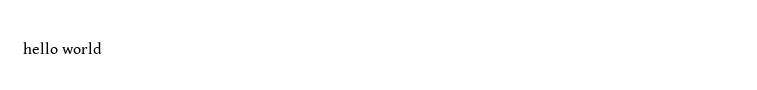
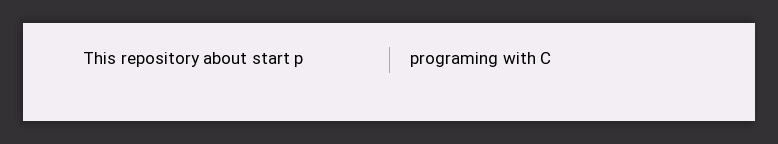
- hello world
+ This repository about start p programing with C

